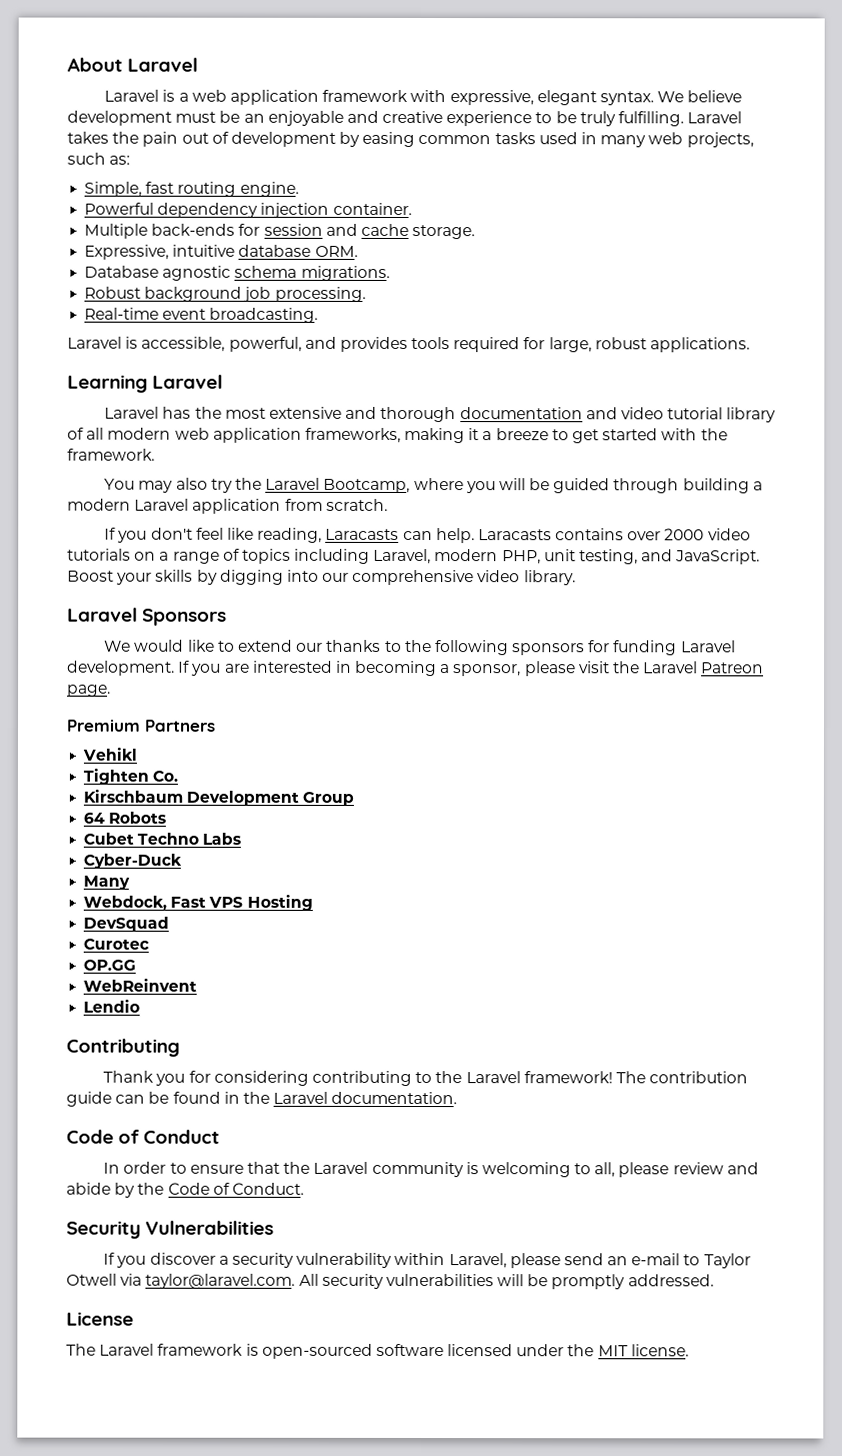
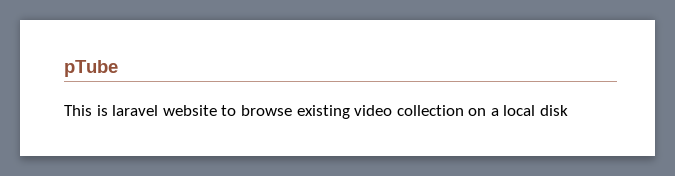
- About Laravel
- Laravel is a web application framework with expressive, elegant syntax. We believe development must be an enjoyable and creative experience to be truly fulfilling. Laravel takes the pain out of development by easing common tasks used in many web projects, such as:
- Simple, fast routing engine.
- Powerful dependency injection container.
- Multiple back-ends for session and cache storage.
- Expressive, intuitive database ORM.
- Database agnostic schema migrations.
- Robust background job processing.
- Real-time event broadcasting.
- Laravel is accessible, powerful, and provides tools required for large, robust applications.
- Learning Laravel
- Laravel has the most extensive and thorough documentation and video tutorial library of all modern web application frameworks, making it a breeze to get started with the framework.
- You may also try the Laravel Bootcamp, where you will be guided through building a modern Laravel application from scratch.
- If you don't feel like reading, Laracasts can help. Laracasts contains over 2000 video tutorials on a range of topics including Laravel, modern PHP, unit testing, and JavaScript. Boost your skills by digging into our comprehensive video library.
- Laravel Sponsors
- We would like to extend our thanks to the following sponsors for funding Laravel development. If you are interested in becoming a sponsor, please visit the Laravel Patreon page.
- Premium Partners
- Vehikl
- Tighten Co.
- Kirschbaum Development Group
- 64 Robots
- Cubet Techno Labs
- Cyber-Duck
- Many
- Webdock, Fast VPS Hosting
- DevSquad
- Curotec
- OP.GG
- WebReinvent
- Lendio
- Contributing
- Thank you for considering contributing to the Laravel framework! The contribution guide can be found in the Laravel documentation.
- Code of Conduct
- In order to ensure that the Laravel community is welcoming to all, please review and abide by the Code of Conduct.
- Security Vulnerabilities
- If you discover a security vulnerability within Laravel, please send an e-mail to Taylor Otwell via taylor@laravel.com. All security vulnerabilities will be promptly addressed.
- License
- The Laravel framework is open-sourced software licensed under the MIT license.
+ pTube
+ This is laravel website to browse existing video collection on a local disk

